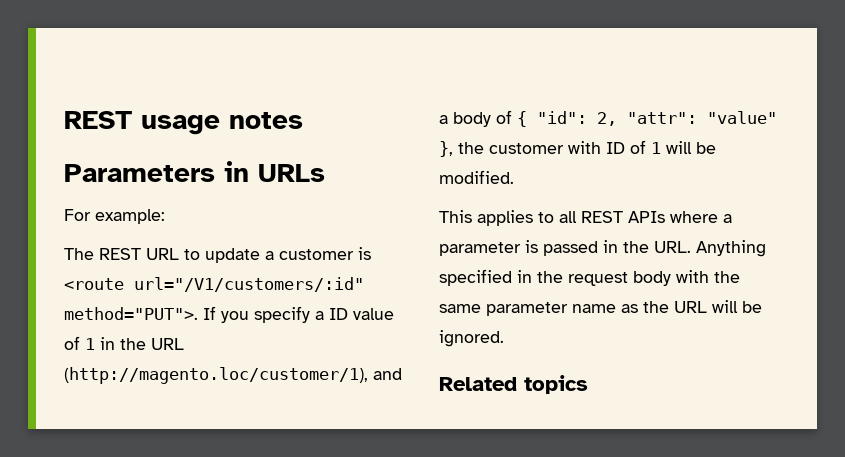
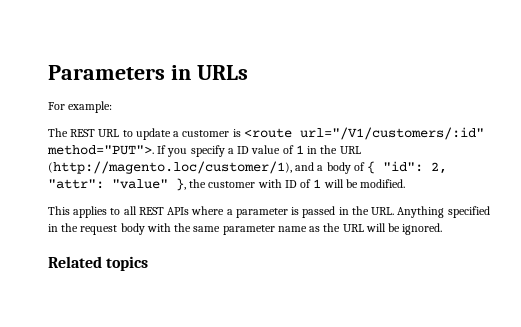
- REST usage notes

